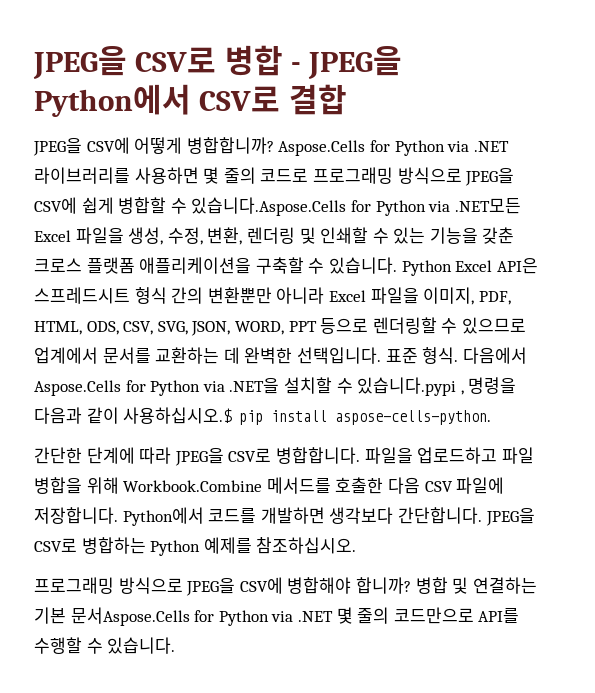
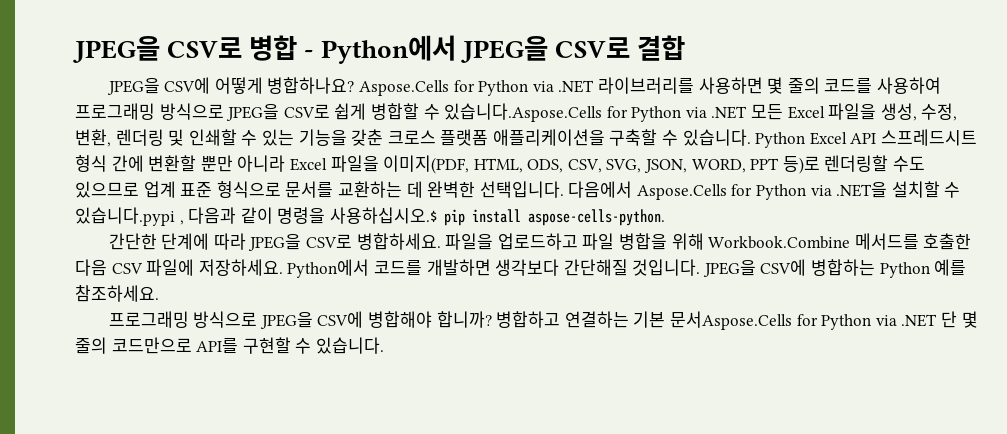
- JPEG을 CSV로 병합 - JPEG을 Python에서 CSV로 결합
+ JPEG을 CSV로 병합 - Python에서 JPEG을 CSV로 결합
- JPEG을 CSV에 어떻게 병합합니까?
+ JPEG을 CSV에 어떻게 병합하나요?
- Aspose.Cells for Python via .NET 라이브러리를 사용하면 몇 줄의 코드로 프로그래밍 방식으로 JPEG을 CSV에 쉽게 병합할 수 있습니다.Aspose.Cells for Python via .NET모든 Excel 파일을 생성, 수정, 변환, 렌더링 및 인쇄할 수 있는 기능을 갖춘 크로스 플랫폼 애플리케이션을 구축할 수 있습니다.
+ Aspose.Cells for Python via .NET 라이브러리를 사용하면 몇 줄의 코드를 사용하여 프로그래밍 방식으로 JPEG을 CSV로 쉽게 병합할 수 있습니다.Aspose.Cells for Python via .NET 모든 Excel 파일을 생성, 수정, 변환, 렌더링 및 인쇄할 수 있는 기능을 갖춘 크로스 플랫폼 애플리케이션을 구축할 수 있습니다.
- Python Excel API은 스프레드시트 형식 간의 변환뿐만 아니라 Excel 파일을 이미지, PDF, HTML, ODS, CSV, SVG, JSON, WORD, PPT 등으로 렌더링할 수 있으므로 업계에서 문서를 교환하는 데 완벽한 선택입니다.
+ Python Excel API 스프레드시트 형식 간에 변환할 뿐만 아니라 Excel 파일을 이미지(PDF, HTML, ODS, CSV, SVG, JSON, WORD, PPT 등)로 렌더링할 수도 있으므로 업계 표준 형식으로 문서를 교환하는 데 완벽한 선택입니다.
- 표준 형식.
- 다음에서 Aspose.Cells for Python via .NET을 설치할 수 있습니다.pypi , 명령을 다음과 같이 사용하십시오.$ pip install aspose-cells-python.
+ 다음에서 Aspose.Cells for Python via .NET을 설치할 수 있습니다.pypi , 다음과 같이 명령을 사용하십시오.$ pip install aspose-cells-python.
- 간단한 단계에 따라 JPEG을 CSV로 병합합니다.
+ 간단한 단계에 따라 JPEG을 CSV로 병합하세요.
- 파일을 업로드하고 파일 병합을 위해 Workbook.Combine 메서드를 호출한 다음 CSV 파일에 저장합니다.
+ 파일을 업로드하고 파일 병합을 위해 Workbook.Combine 메서드를 호출한 다음 CSV 파일에 저장하세요.
- Python에서 코드를 개발하면 생각보다 간단합니다. JPEG을 CSV로 병합하는 Python 예제를 참조하십시오.
+ Python에서 코드를 개발하면 생각보다 간단해질 것입니다. JPEG을 CSV에 병합하는 Python 예를 참조하세요.
- 병합 및 연결하는 기본 문서Aspose.Cells for Python via .NET 몇 줄의 코드만으로 API를 수행할 수 있습니다.
+ 병합하고 연결하는 기본 문서Aspose.Cells for Python via .NET 단 몇 줄의 코드만으로 API를 구현할 수 있습니다.

